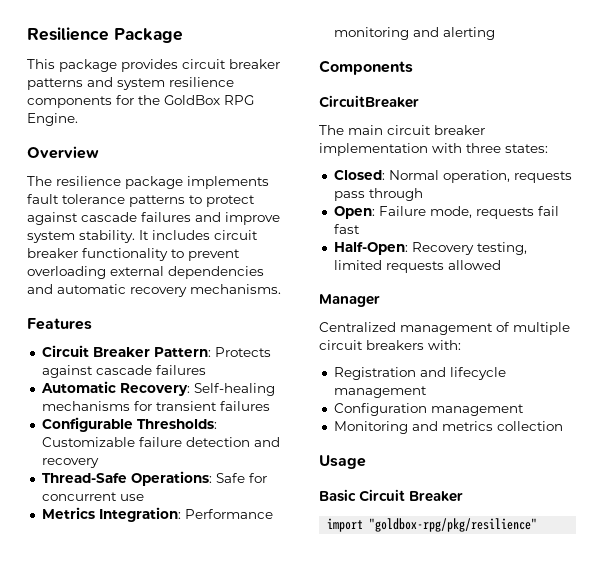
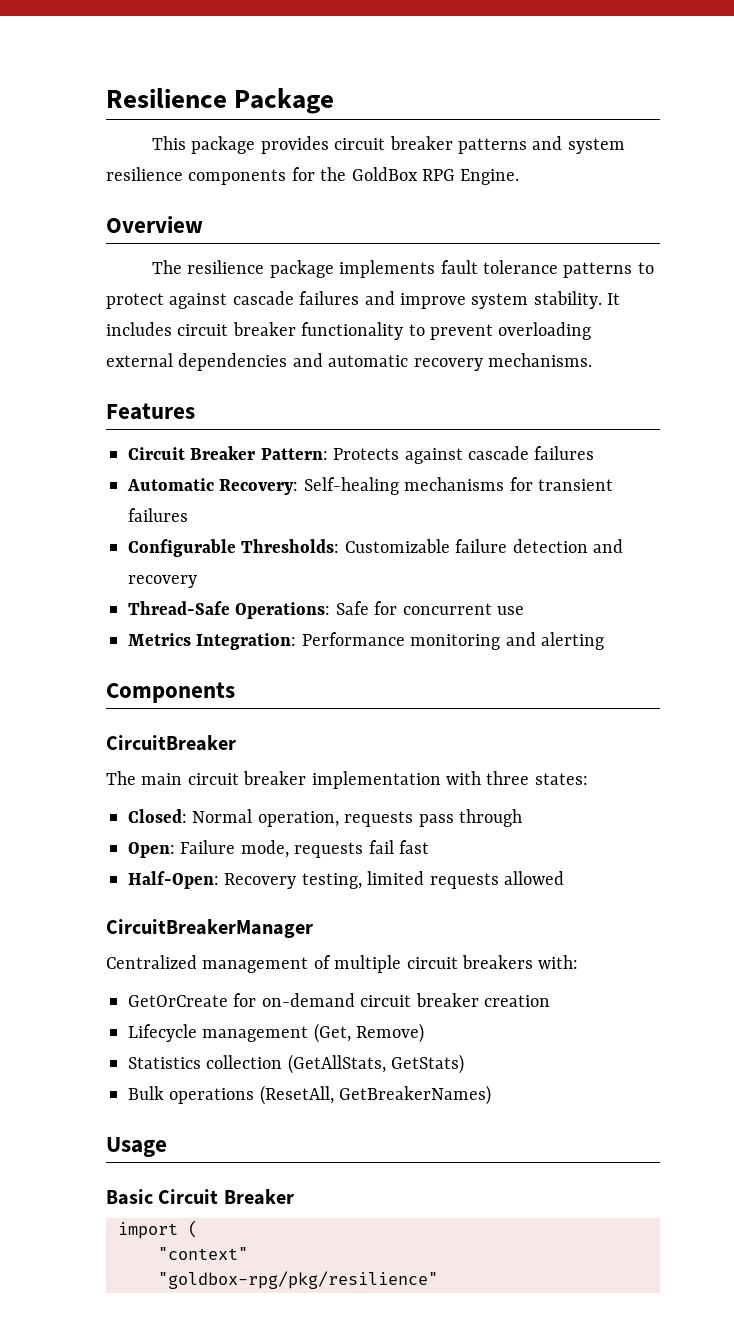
- Manager
+ CircuitBreakerManager
- Registration and lifecycle management
- Configuration management
- Monitoring and metrics collection
+ GetOrCreate for on-demand circuit breaker creation
+ Lifecycle management (Get, Remove)
+ Statistics collection (GetAllStats, GetStats)
+ Bulk operations (ResetAll, GetBreakerNames)
- import "goldbox-rpg/pkg/resilience"
+ import (
+ "context"
+ "goldbox-rpg/pkg/resilience"

